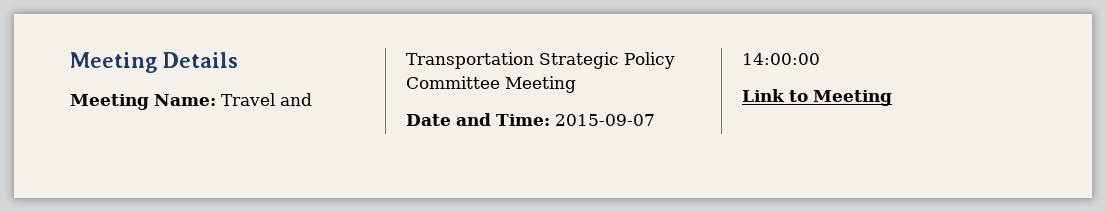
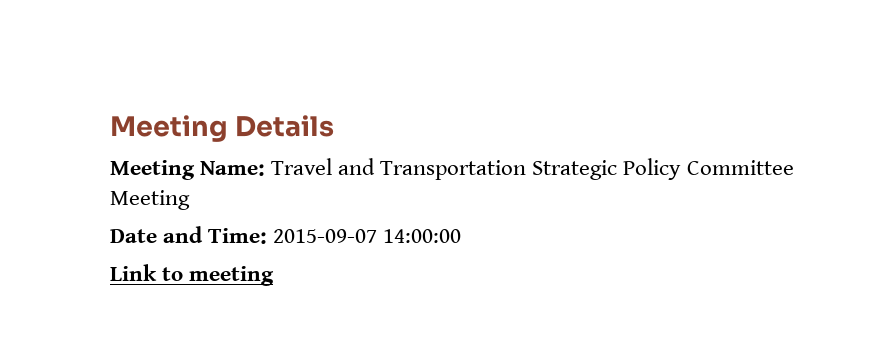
- Link to Meeting
+ Link to meeting

